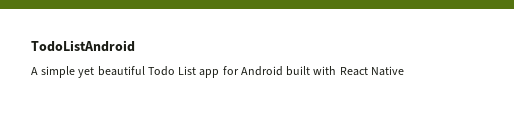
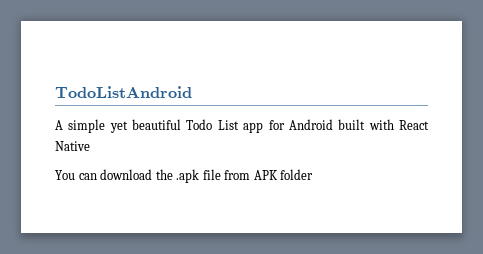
+ You can download the .apk file from APK folder

